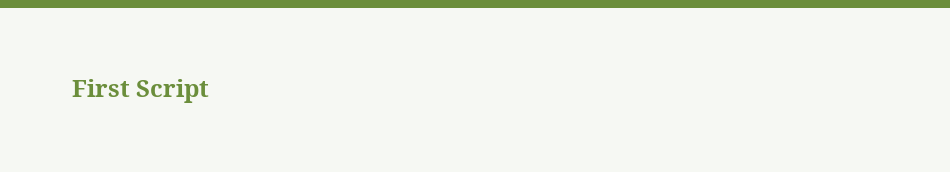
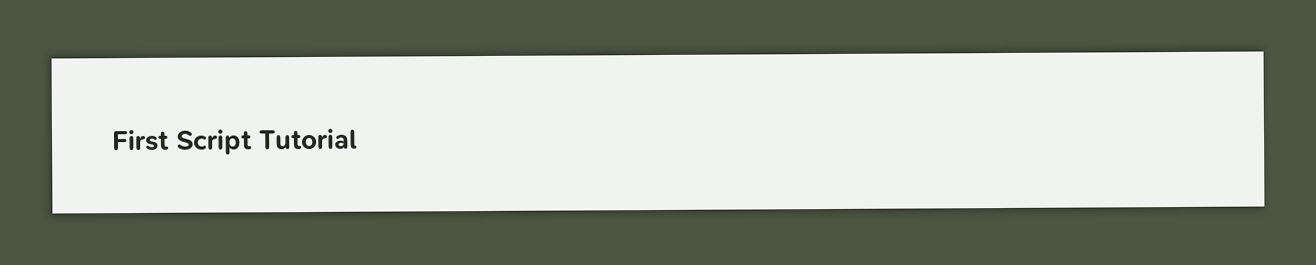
- First Script
+ First Script Tutorial

